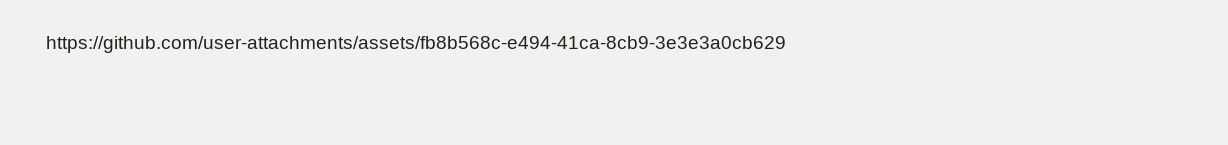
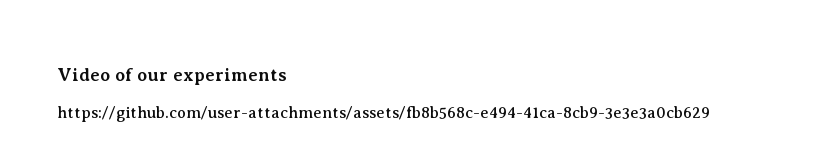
+ Video of our experiments

